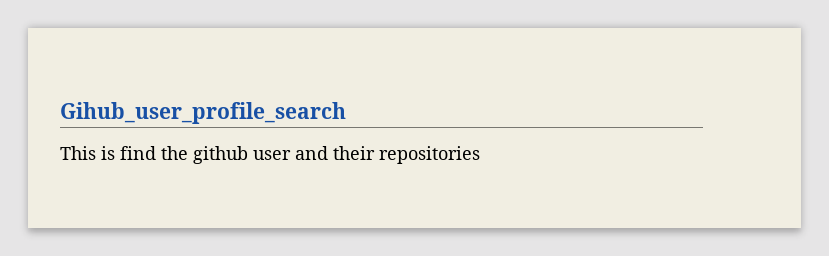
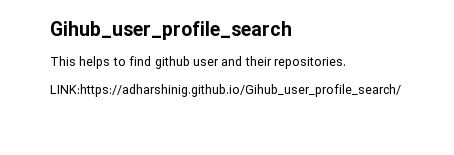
- This is find the github user and their repositories
+ This helps to find github user and their repositories.
+ LINK:https://adharshinig.github.io/Gihub_user_profile_search/

